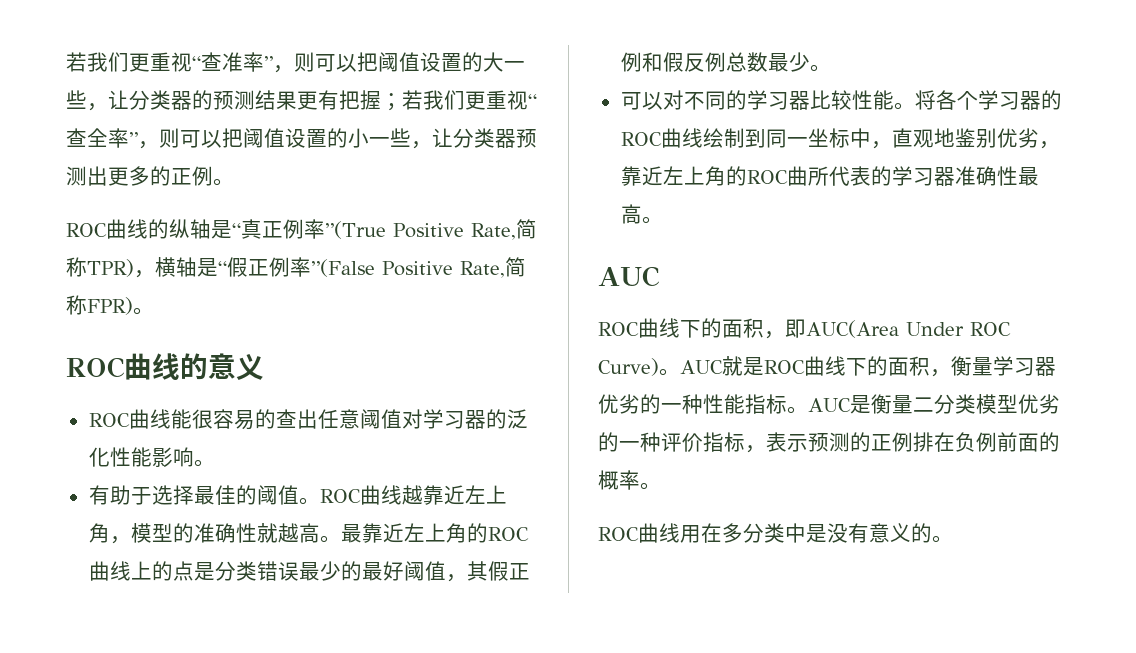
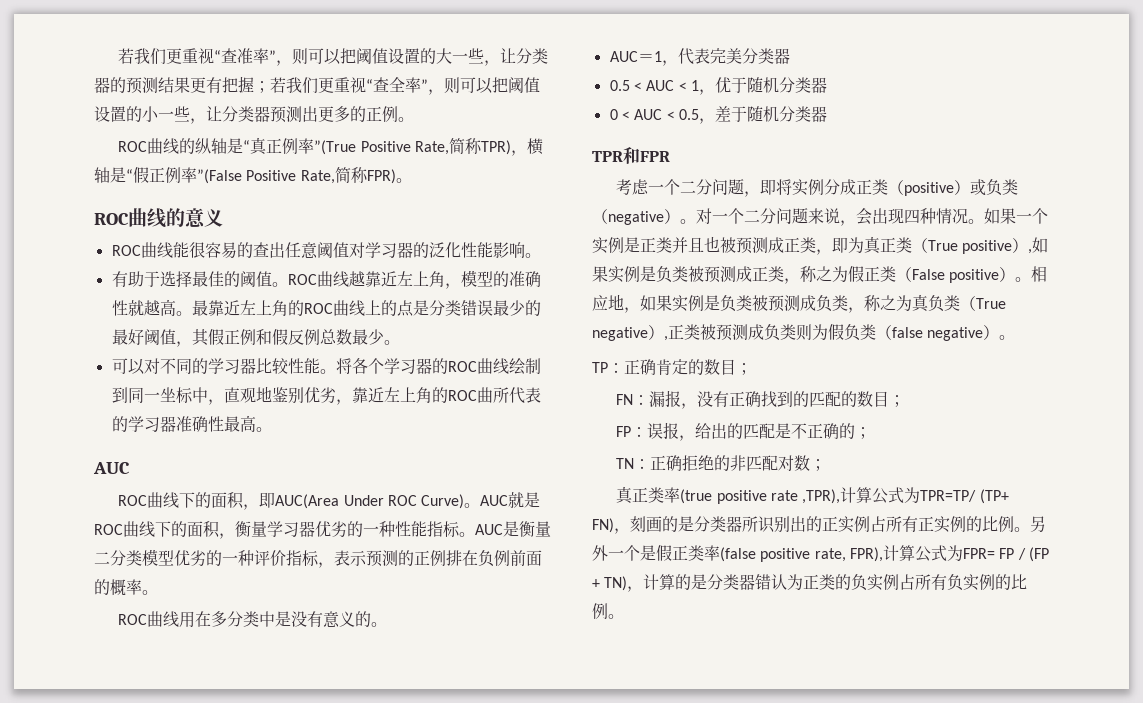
+ AUC＝1，代表完美分类器
+ 0.5 < AUC < 1，优于随机分类器
+ 0 < AUC < 0.5，差于随机分类器
+ TPR和FPR
+ 考虑一个二分问题，即将实例分成正类（positive）或负类（negative）。对一个二分问题来说，会出现四种情况。如果一个实例是正类并且也被预测成正类，即为真正类（True positive）,如果实例是负类被预测成正类，称之为假正类（False positive）。相应地，如果实例是负类被预测成负类，称之为真负类（True negative）,正类被预测成负类则为假负类（false negative）。
+ TP：正确肯定的数目；
+ FN：漏报，没有正确找到的匹配的数目；
+ FP：误报，给出的匹配是不正确的；
+ TN：正确拒绝的非匹配对数；
+ 真正类率(true positive rate ,TPR),计算公式为TPR=TP/ (TP+ FN)，刻画的是分类器所识别出的正实例占所有正实例的比例。另外一个是假正类率(false positive rate, FPR),计算公式为FPR= FP / (FP + TN)，计算的是分类器错认为正类的负实例占所有负实例的比例。

